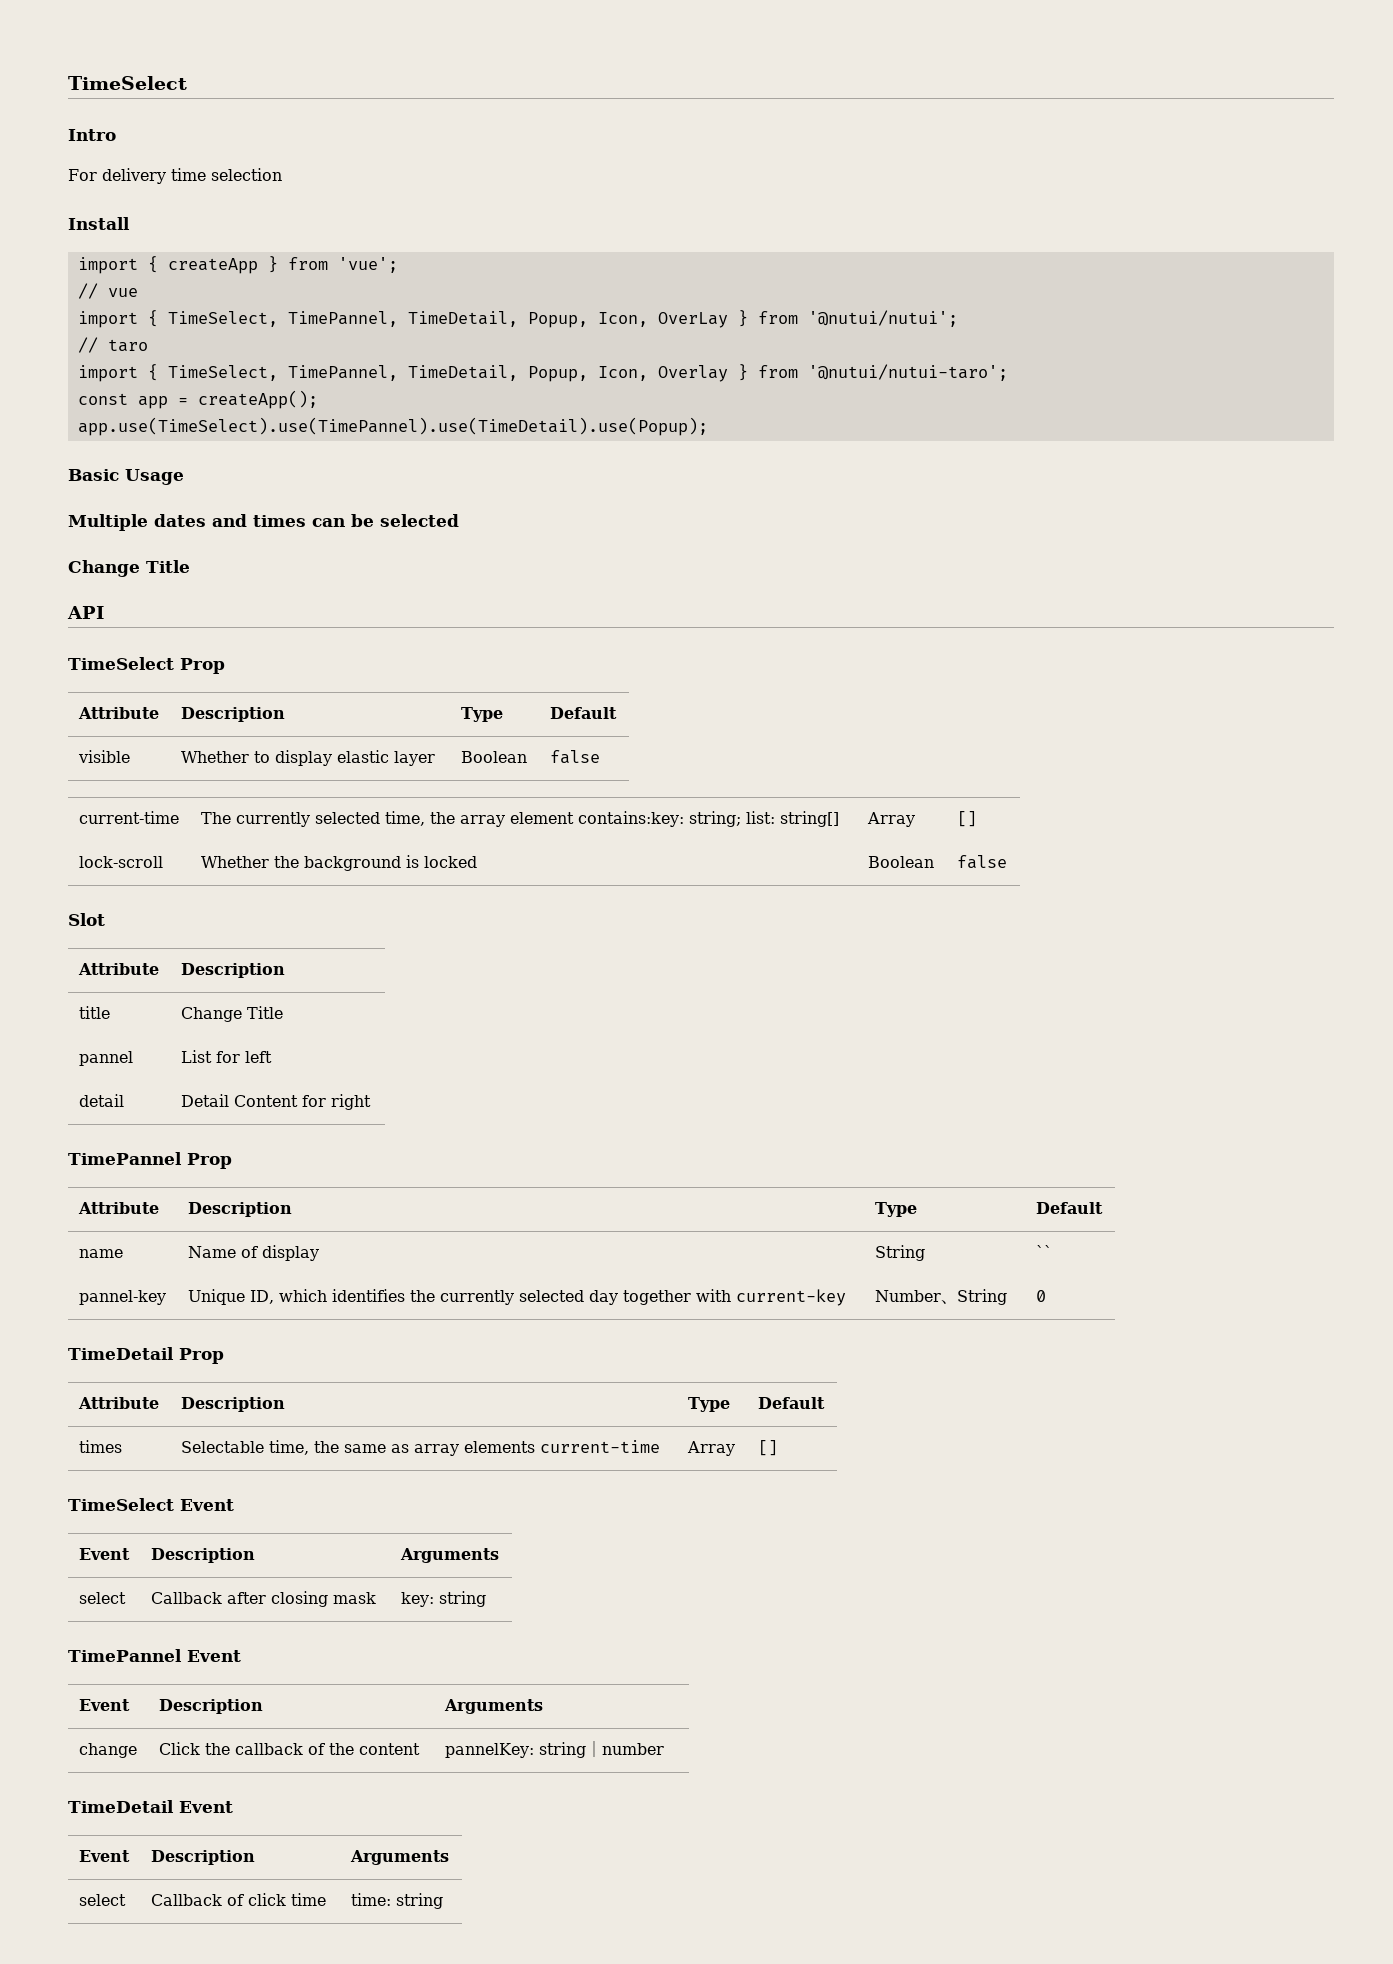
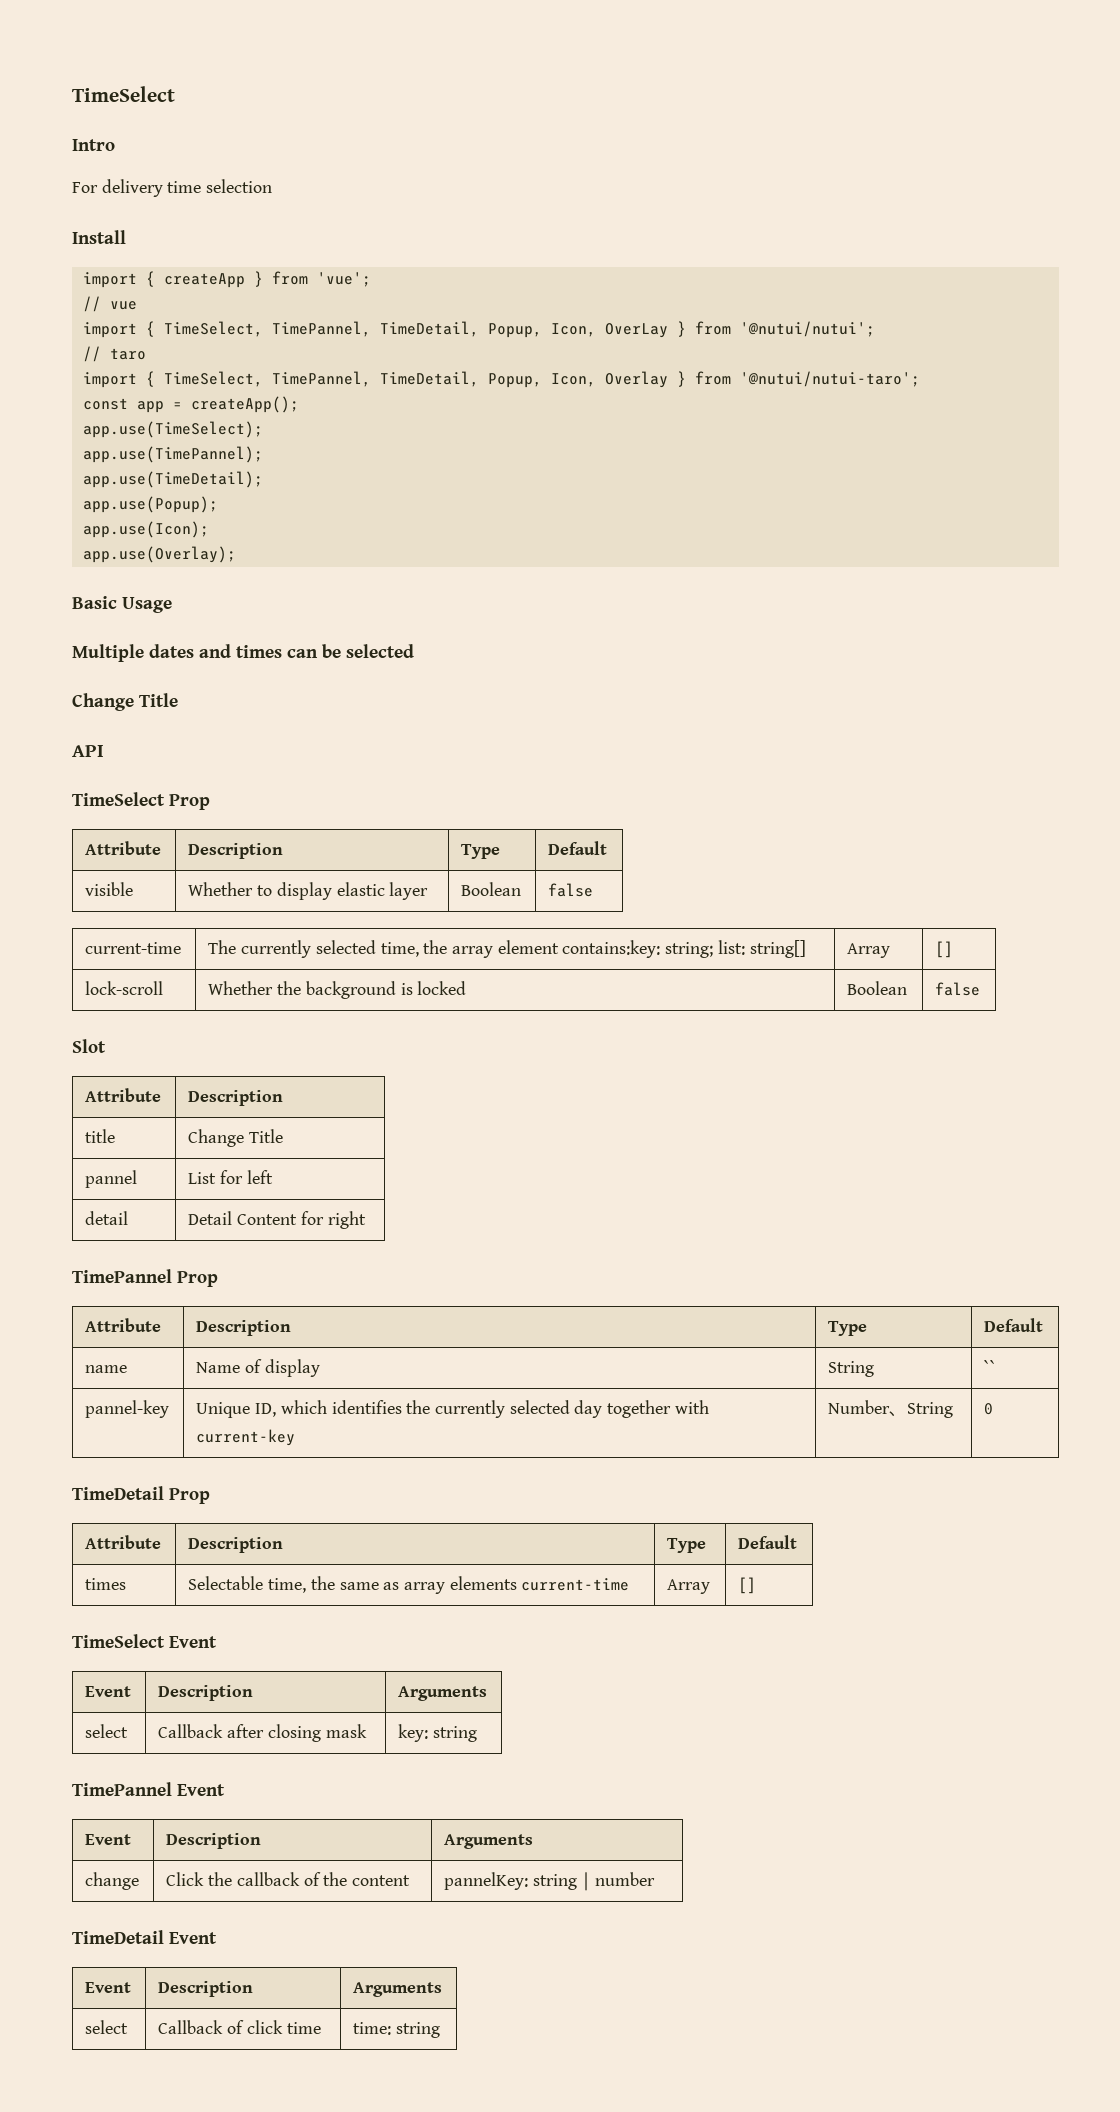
- app.use(TimeSelect).use(TimePannel).use(TimeDetail).use(Popup);
+ app.use(TimeSelect);
+ app.use(TimePannel);
+ app.use(TimeDetail);
+ app.use(Popup);
+ app.use(Icon);
+ app.use(Overlay);

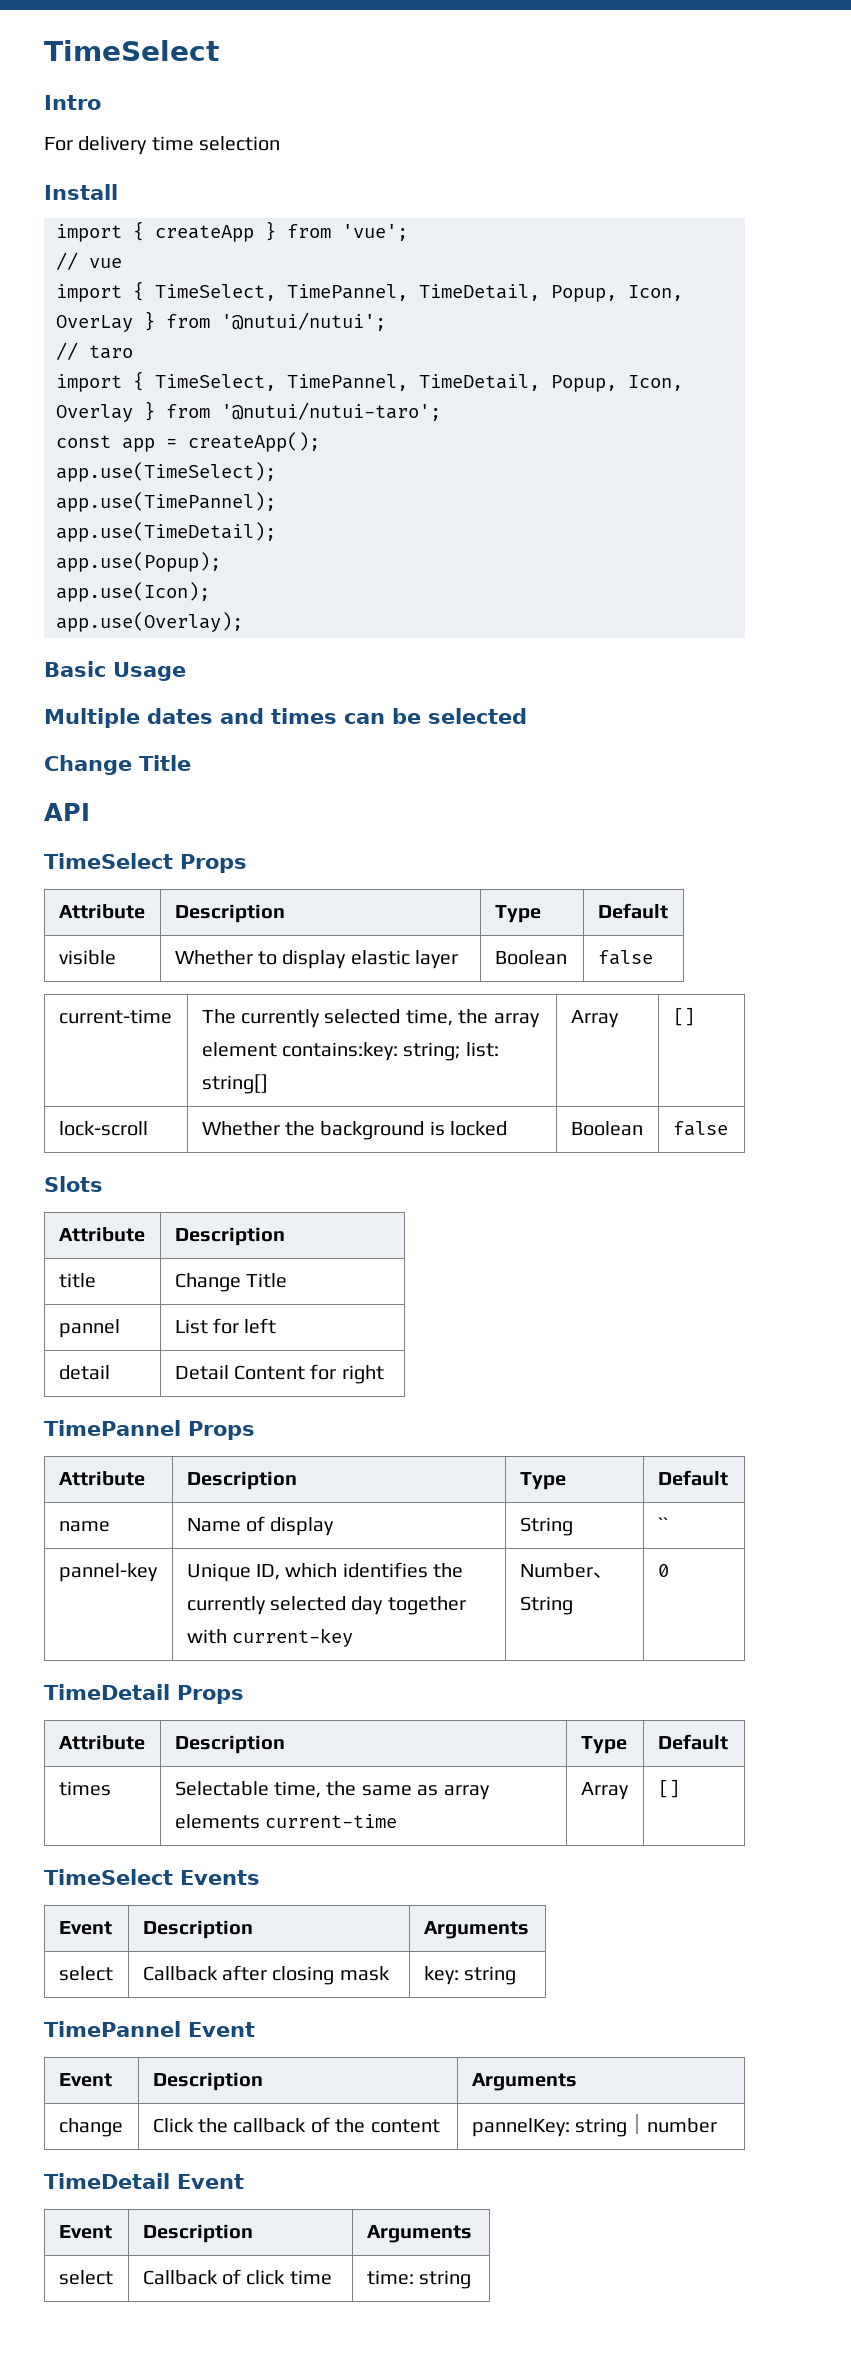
- TimeSelect Prop
+ TimeSelect Props
- Slot
+ Slots
- TimePannel Prop
+ TimePannel Props
- TimeDetail Prop
+ TimeDetail Props
- TimeSelect Event
+ TimeSelect Events

